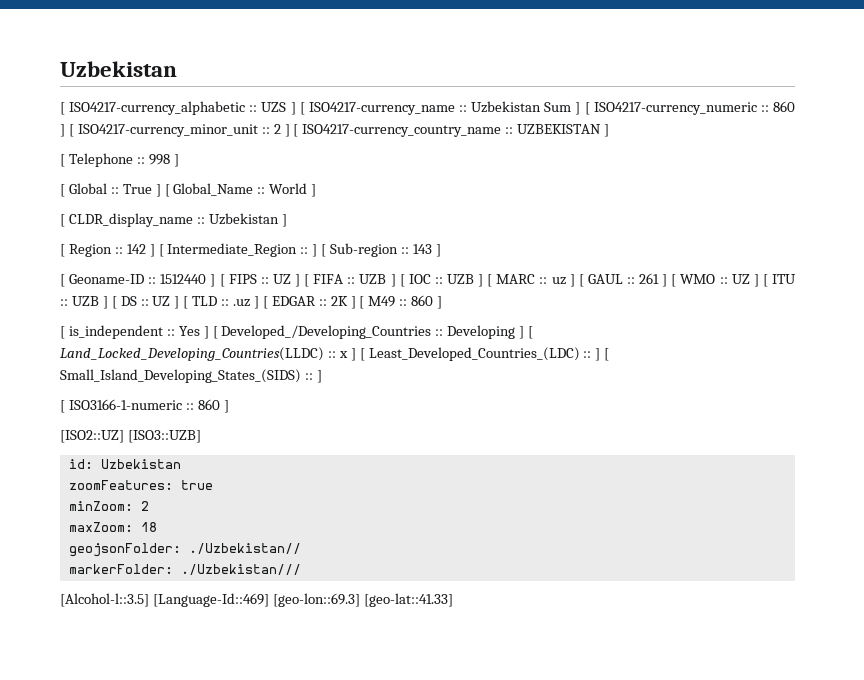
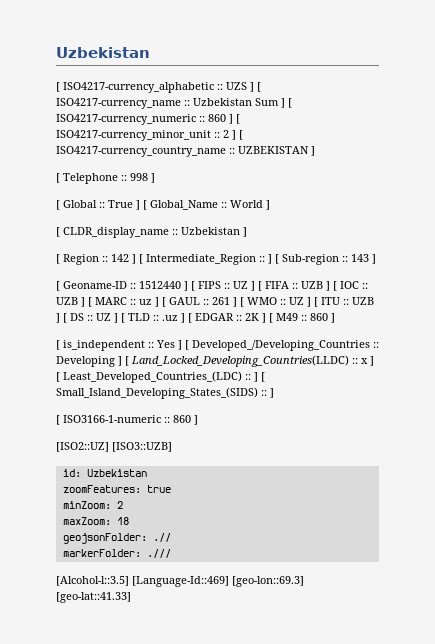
- geojsonFolder: ./Uzbekistan//
+ geojsonFolder: .//
- markerFolder: ./Uzbekistan///
+ markerFolder: .///

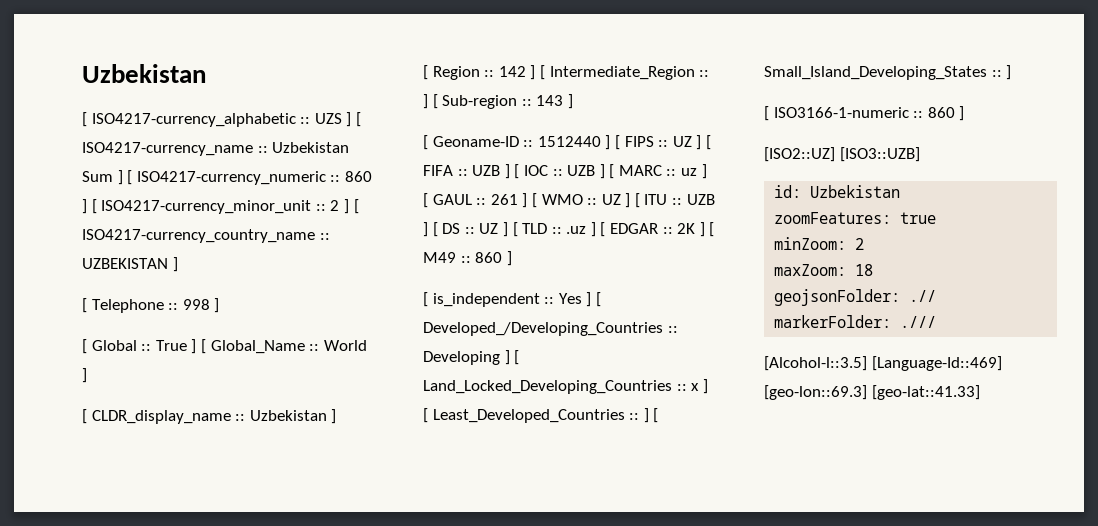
- [ is_independent :: Yes ] [ Developed_/Developing_Countries :: Developing ] [ Land_Locked_Developing_Countries(LLDC) :: x ] [ Least_Developed_Countries_(LDC) :: ] [ Small_Island_Developing_States_(SIDS) :: ]
+ [ is_independent :: Yes ] [ Developed_/Developing_Countries :: Developing ] [ Land_Locked_Developing_Countries :: x ] [ Least_Developed_Countries :: ] [ Small_Island_Developing_States :: ]

